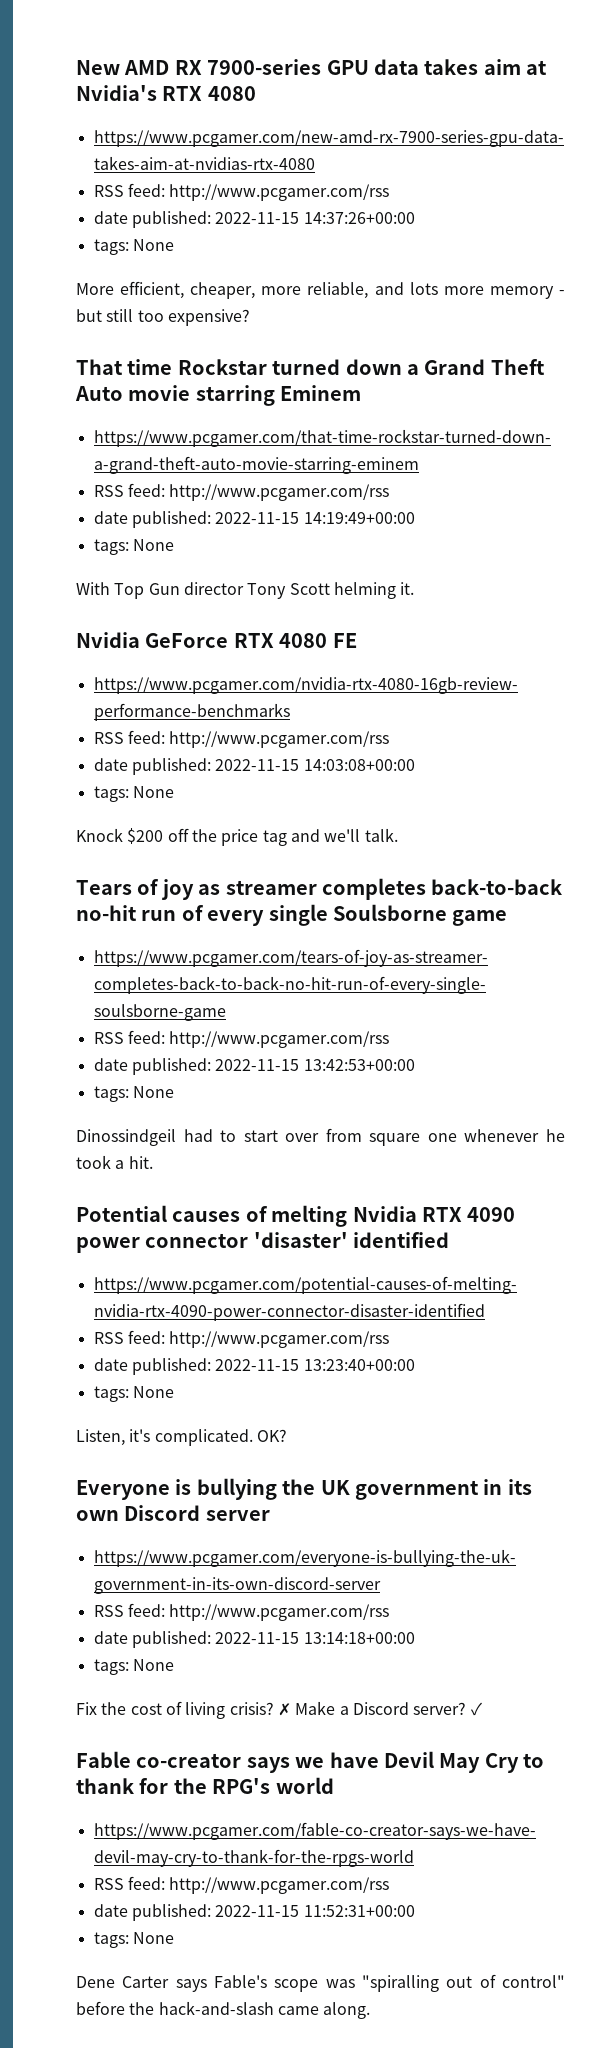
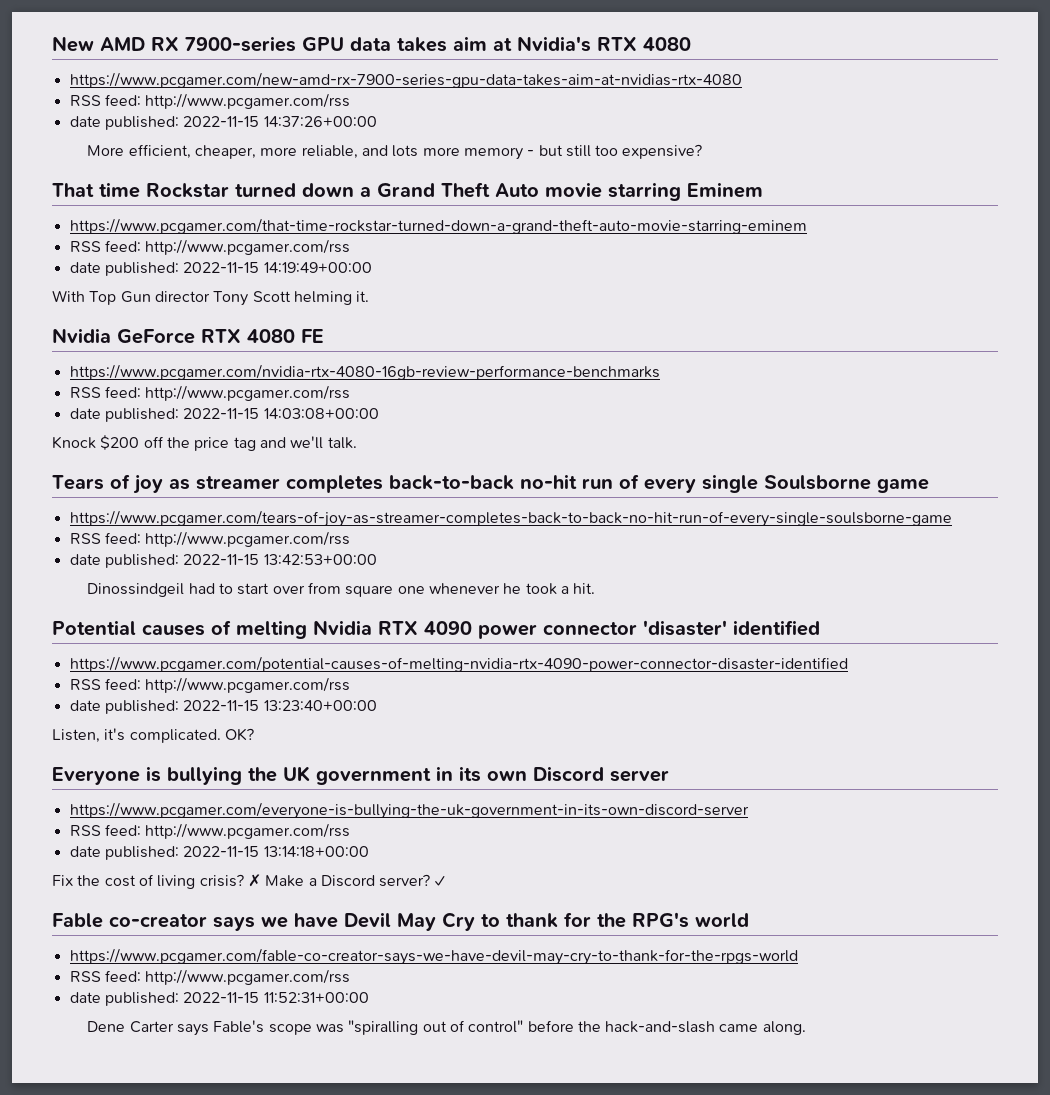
  date published: 2022-11-15 14:37:26+00:00
- tags: None
  date published: 2022-11-15 14:19:49+00:00
- tags: None
  date published: 2022-11-15 14:03:08+00:00
- tags: None
  date published: 2022-11-15 13:42:53+00:00
- tags: None
  date published: 2022-11-15 13:23:40+00:00
- tags: None
  date published: 2022-11-15 13:14:18+00:00
- tags: None
  date published: 2022-11-15 11:52:31+00:00
- tags: None

